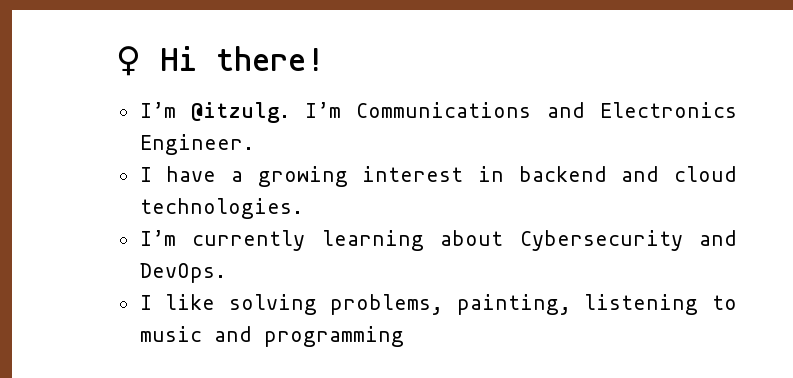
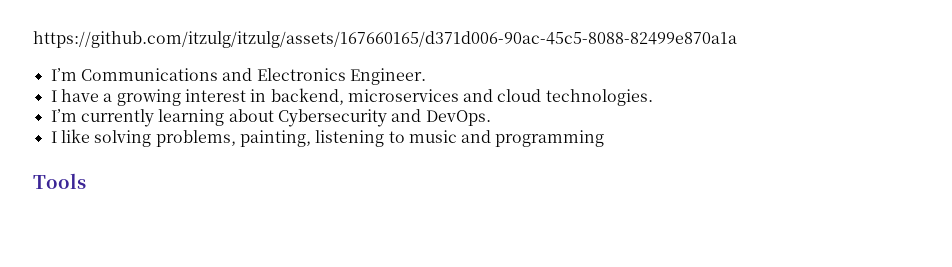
- ♀ Hi there!
- I’m @itzulg. I’m Communications and Electronics Engineer.
+ https://github.com/itzulg/itzulg/assets/167660165/d371d006-90ac-45c5-8088-82499e870a1a
+ I’m Communications and Electronics Engineer.
- I have a growing interest in backend and cloud technologies.
+ I have a growing interest in backend, microservices and cloud technologies.
+ Tools

